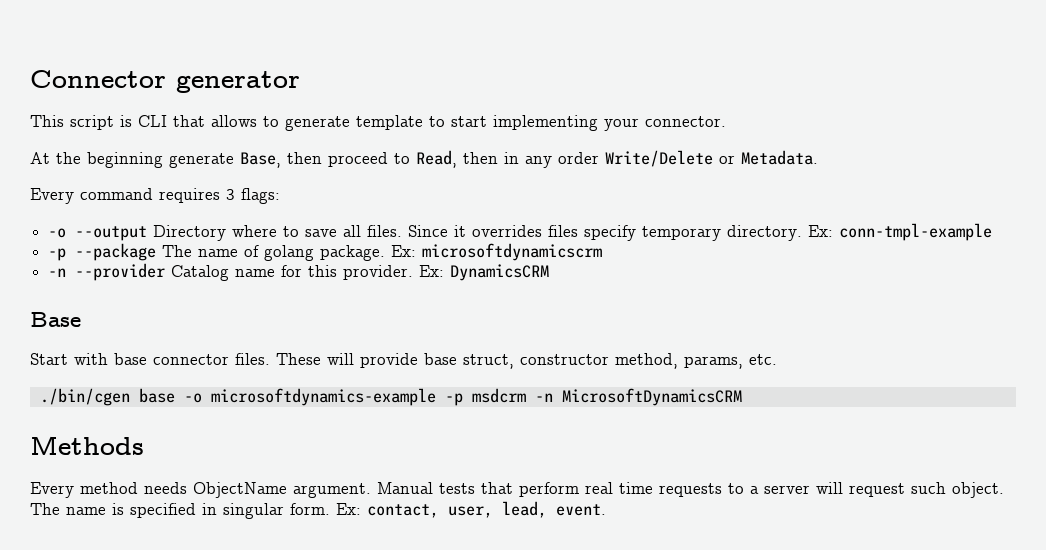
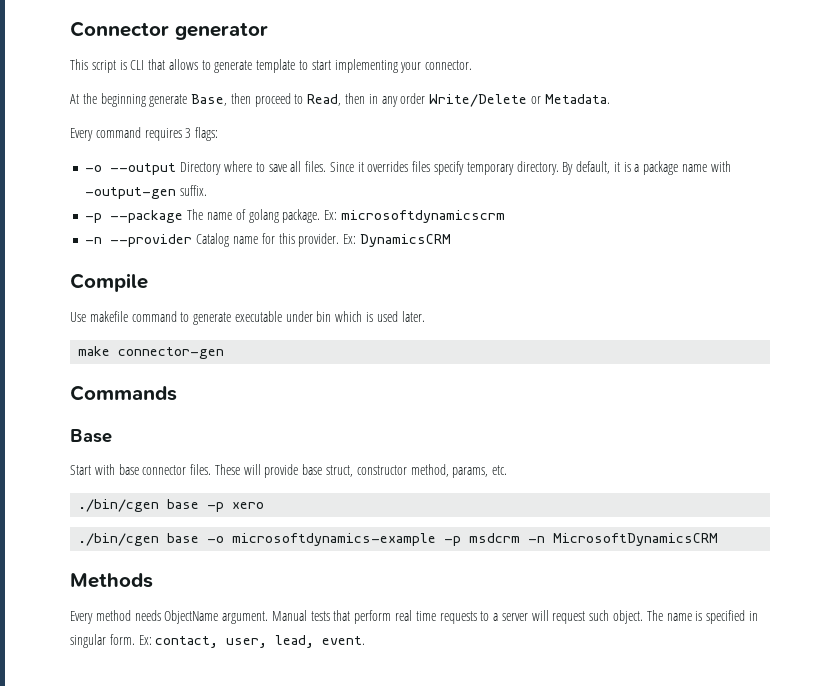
- Ex: conn-tmpl-example
+ By default, it is a package name with -output-gen suffix.
+ Compile
+ Use makefile command to generate executable under bin which is used later.
+ make connector-gen
+ Commands
+ ./bin/cgen base -p xero

